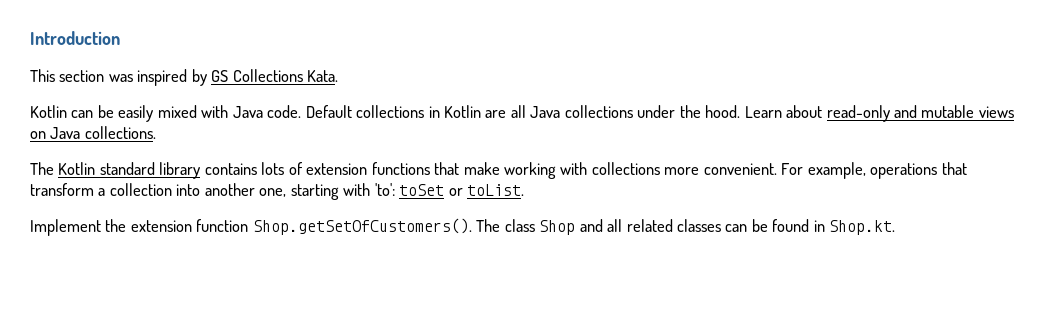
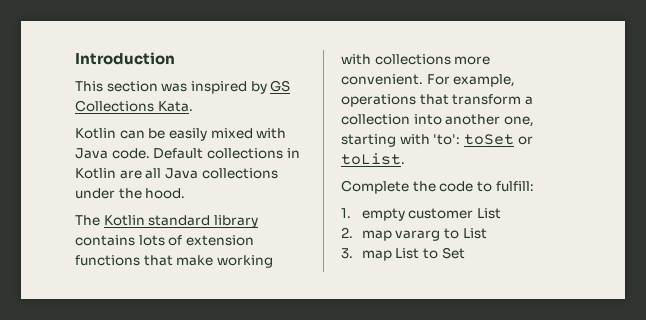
- Learn about read-only and mutable views on Java collections.
- Implement the extension function Shop.getSetOfCustomers(). The class Shop and all related classes can be found in Shop.kt.
+ Complete the code to fulfill:
+ 1. empty customer List
+ 2. map vararg to List
+ 3. map List to Set

